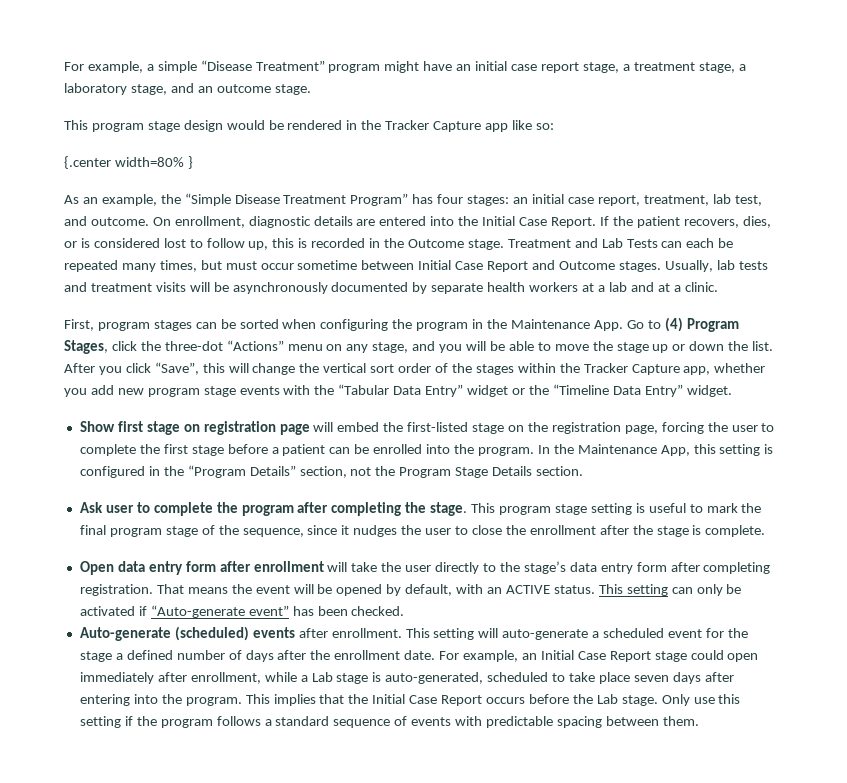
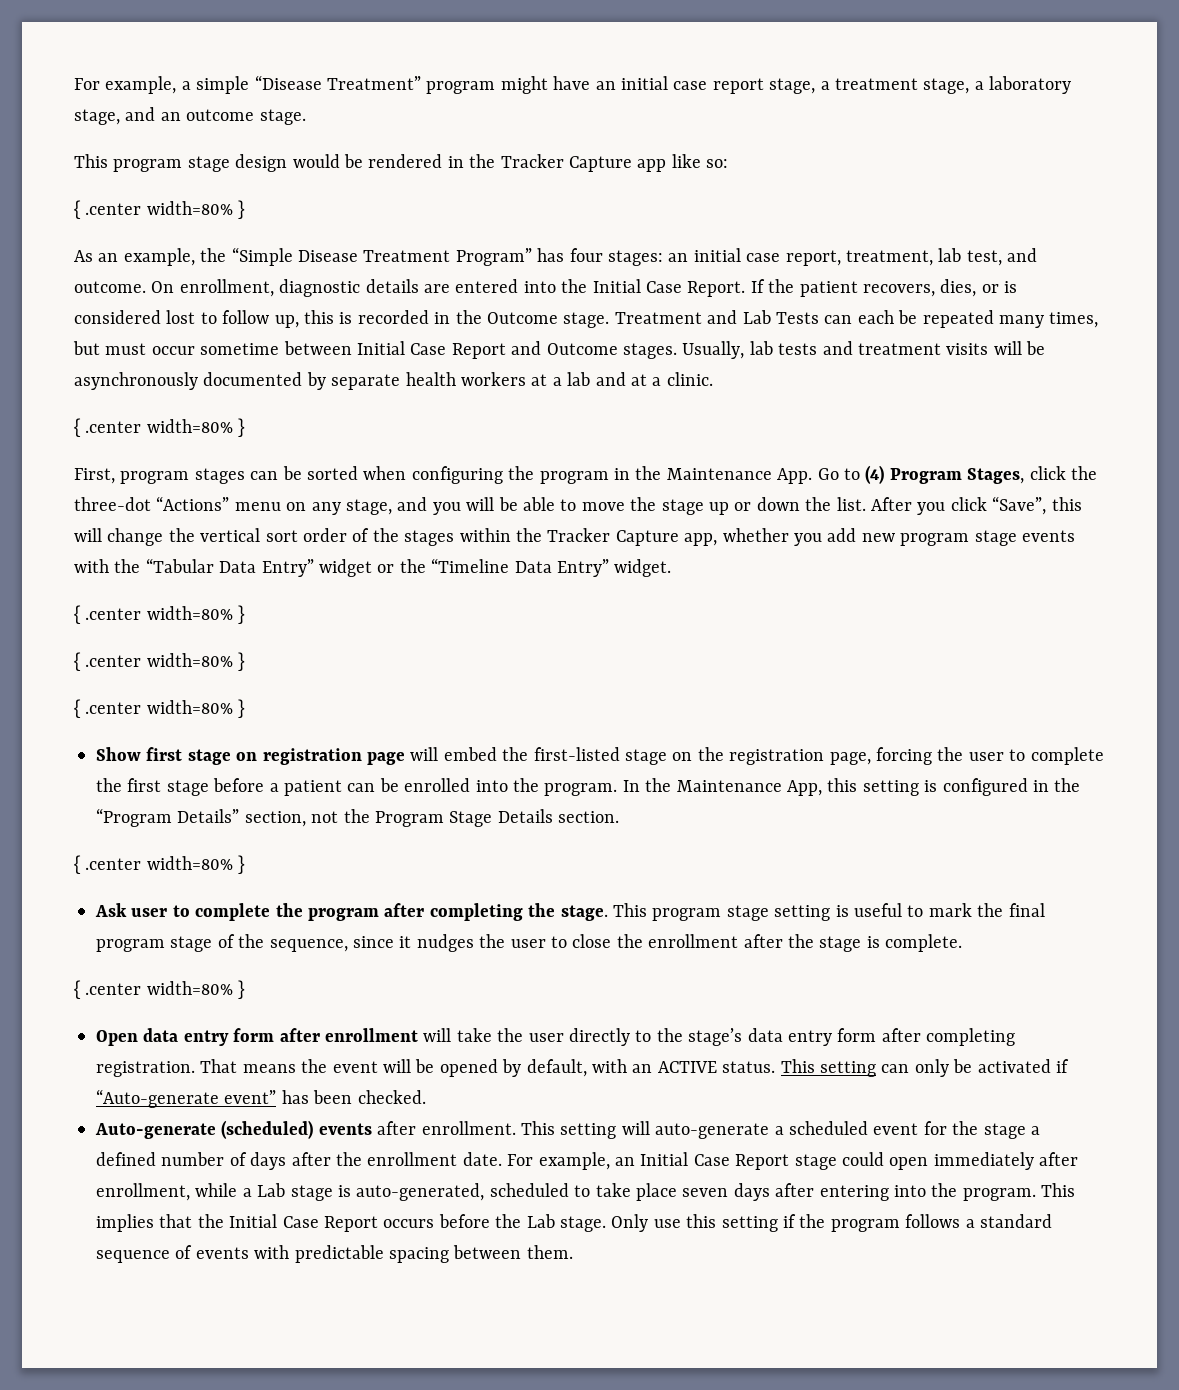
  This program stage design would be rendered in the Tracker Capture app like so:
- {.center width=80% }
+ { .center width=80% }
  Usually, lab tests and treatment visits will be asynchronously documented by separate health workers at a lab and at a clinic.
+ { .center width=80% }
  After you click “Save”, this will change the vertical sort order of the stages within the Tracker Capture app, whether you add new program stage events with the “Tabular Data Entry” widget or the “Timeline Data Entry” widget.
+ { .center width=80% }
+ { .center width=80% }
+ { .center width=80% }
  In the Maintenance App, this setting is configured in the “Program Details” section, not the Program Stage Details section.
+ { .center width=80% }
  This program stage setting is useful to mark the final program stage of the sequence, since it nudges the user to close the enrollment after the stage is complete.
+ { .center width=80% }

